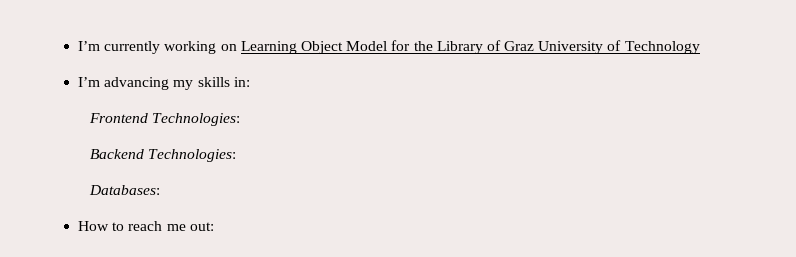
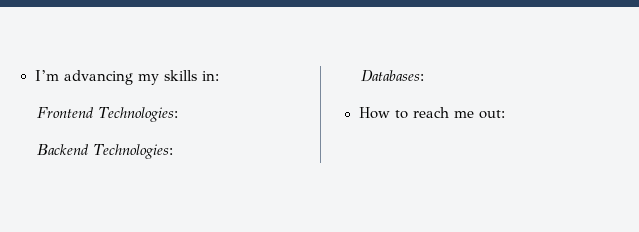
- I’m currently working on Learning Object Model for the Library of Graz University of Technology

